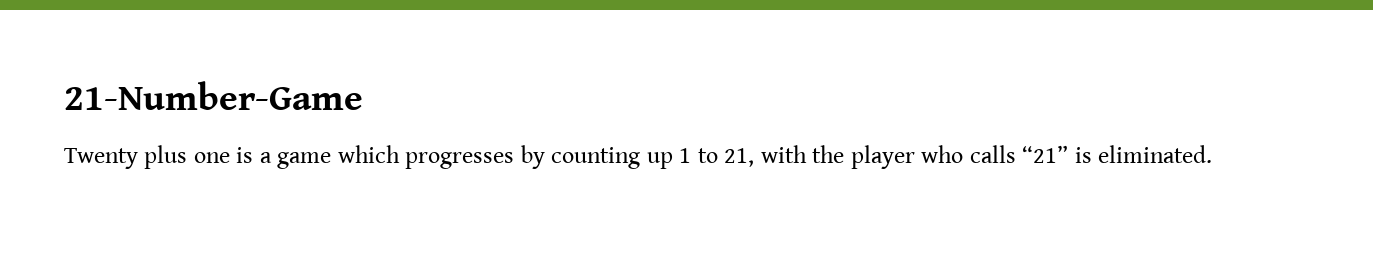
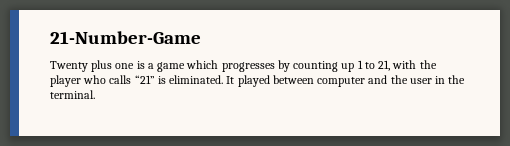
+ It played between computer and the user in the terminal.

